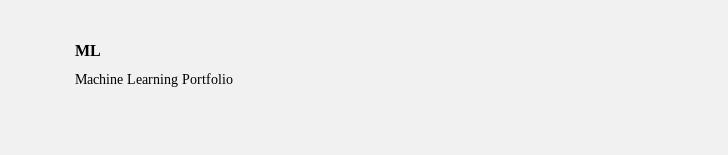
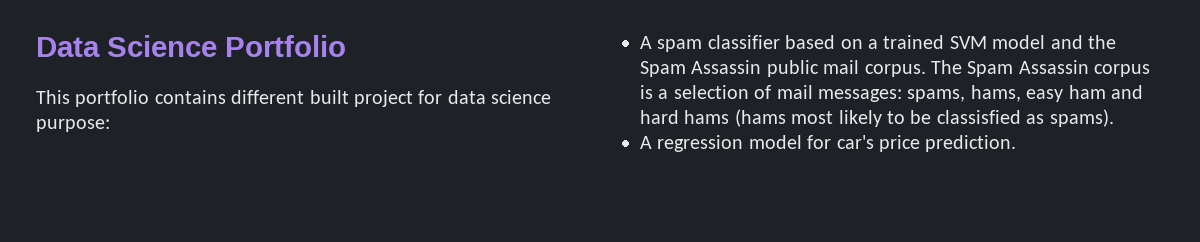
- ML
- Machine Learning Portfolio
+ Data Science Portfolio
+ This portfolio contains different built project for data science purpose:
+ A spam classifier based on a trained SVM model and the Spam Assassin public mail corpus. The Spam Assassin corpus is a selection of mail messages: spams, hams, easy ham and hard hams (hams most likely to be classisfied as spams).
+ A regression model for car's price prediction.

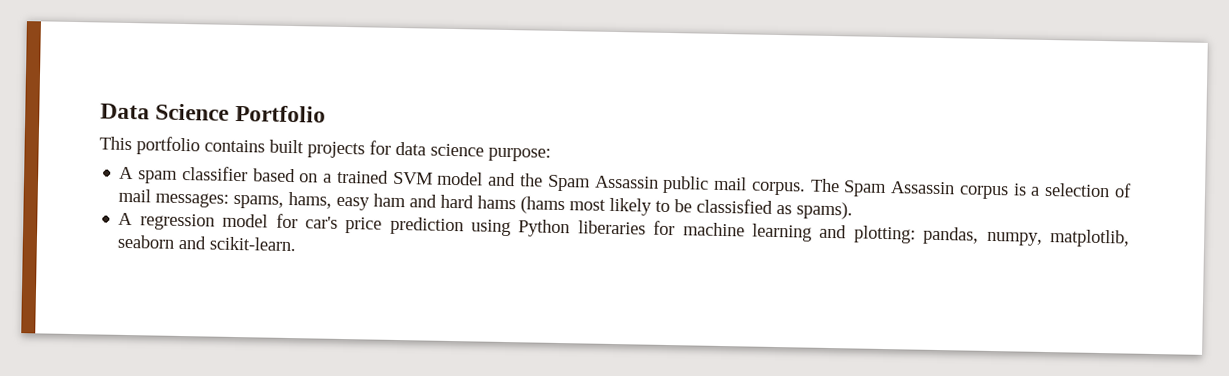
- This portfolio contains different built project for data science purpose:
+ This portfolio contains built projects for data science purpose:
- A regression model for car's price prediction.
+ A regression model for car's price prediction using Python liberaries for machine learning and plotting: pandas, numpy, matplotlib, seaborn and scikit-learn.

